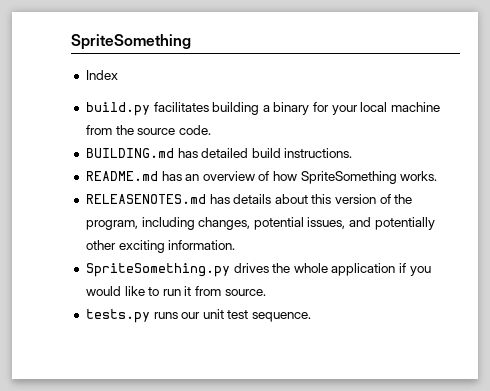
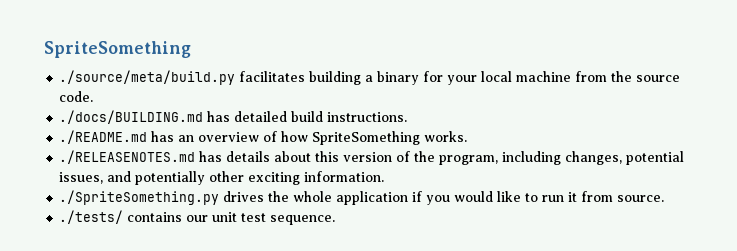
- Index
- build.py facilitates building a binary for your local machine from the source code.
+ ./source/meta/build.py facilitates building a binary for your local machine from the source code.
- BUILDING.md has detailed build instructions.
+ ./docs/BUILDING.md has detailed build instructions.
- README.md has an overview of how SpriteSomething works.
+ ./README.md has an overview of how SpriteSomething works.
- RELEASENOTES.md has details about this version of the program, including changes, potential issues, and potentially other exciting information.
+ ./RELEASENOTES.md has details about this version of the program, including changes, potential issues, and potentially other exciting information.
- SpriteSomething.py drives the whole application if you would like to run it from source.
+ ./SpriteSomething.py drives the whole application if you would like to run it from source.
- tests.py runs our unit test sequence.
+ ./tests/ contains our unit test sequence.

